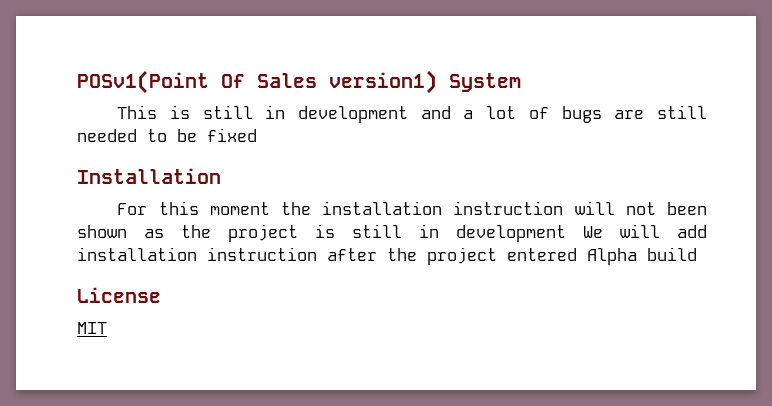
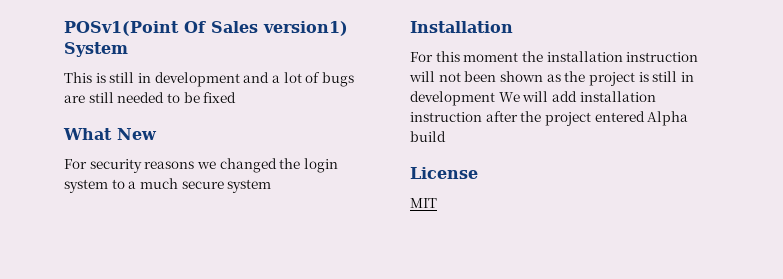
+ What New
+ For security reasons we changed the login system to a much secure system

